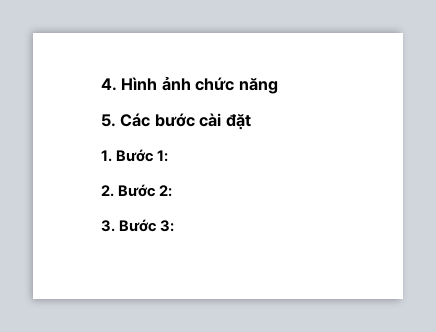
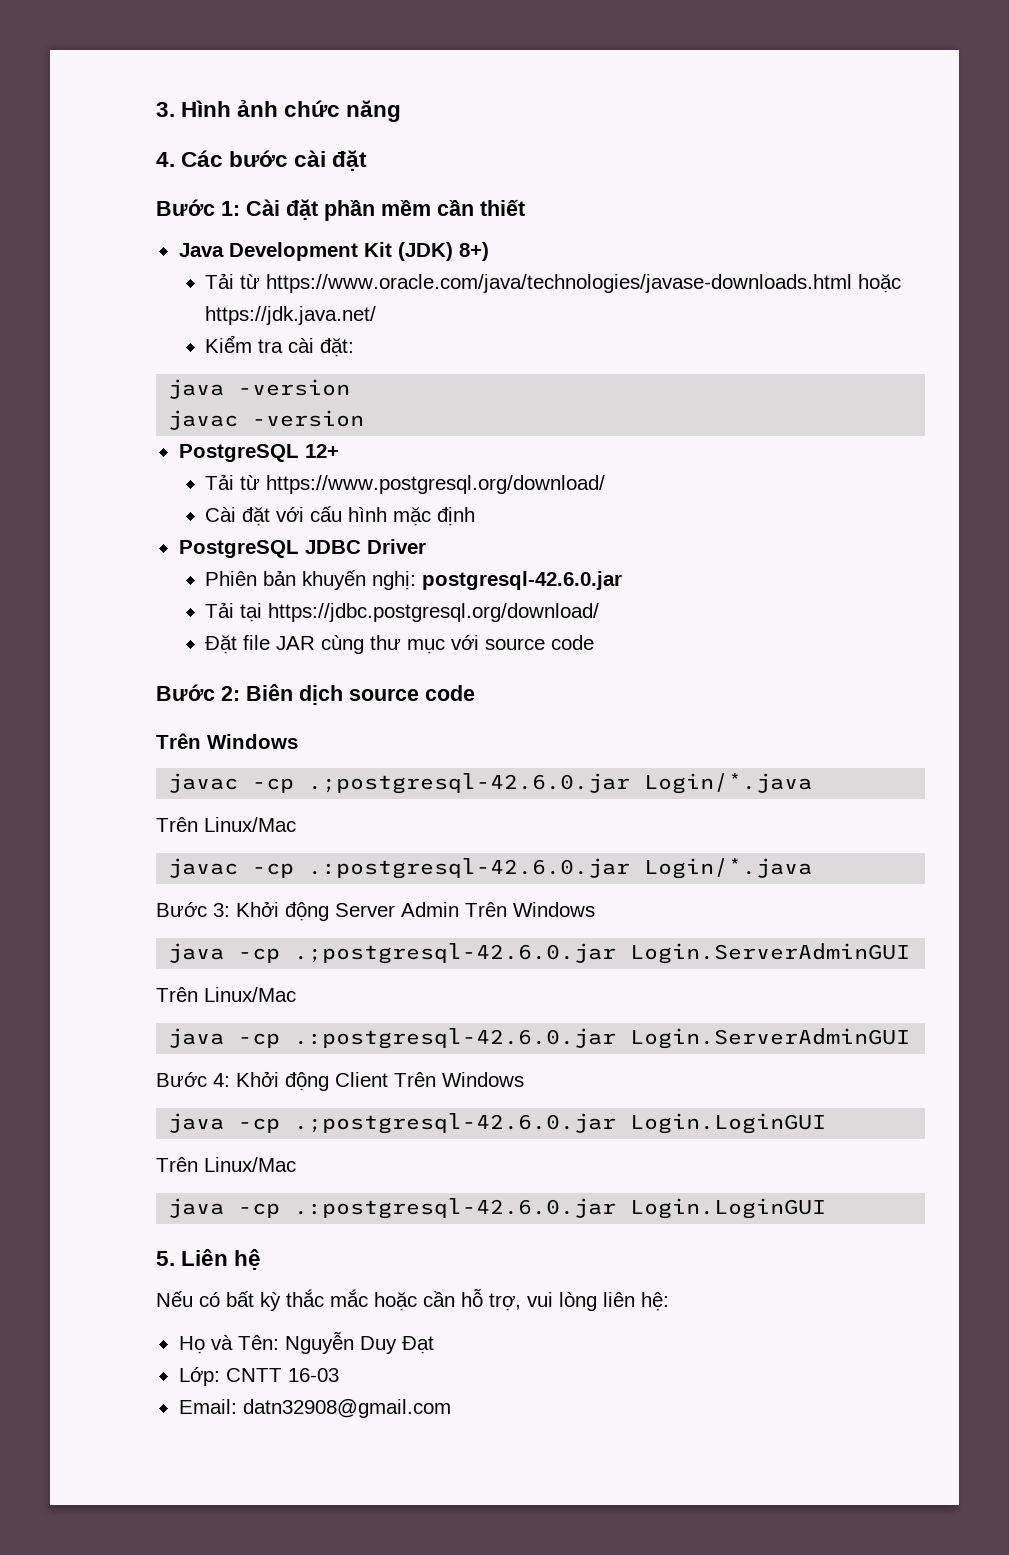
- 4. Hình ảnh chức năng
+ 3. Hình ảnh chức năng
- 5. Các bước cài đặt
+ 4. Các bước cài đặt
- 1. Bước 1:
- 2. Bước 2:
- 3. Bước 3:
+ Bước 1: Cài đặt phần mềm cần thiết
+ Java Development Kit (JDK) 8+)
+ Tải từ https://www.oracle.com/java/technologies/javase-downloads.html hoặc https://jdk.java.net/
+ Kiểm tra cài đặt:
+ java -version
+ javac -version
+ PostgreSQL 12+
+ Tải từ https://www.postgresql.org/download/
+ Cài đặt với cấu hình mặc định
+ PostgreSQL JDBC Driver
+ Phiên bản khuyến nghị: postgresql-42.6.0.jar
+ Tải tại https://jdbc.postgresql.org/download/
+ Đặt file JAR cùng thư mục với source code
+ Bước 2: Biên dịch source code
+ Trên Windows
+ javac -cp .;postgresql-42.6.0.jar Login/*.java
+ Trên Linux/Mac
+ javac -cp .:postgresql-42.6.0.jar Login/*.java
+ Bước 3: Khởi động Server Admin Trên Windows
+ java -cp .;postgresql-42.6.0.jar Login.ServerAdminGUI
+ Trên Linux/Mac
+ java -cp .:postgresql-42.6.0.jar Login.ServerAdminGUI
+ Bước 4: Khởi động Client Trên Windows
+ java -cp .;postgresql-42.6.0.jar Login.LoginGUI
+ Trên Linux/Mac
+ java -cp .:postgresql-42.6.0.jar Login.LoginGUI
+ 5. Liên hệ
+ Nếu có bất kỳ thắc mắc hoặc cần hỗ trợ, vui lòng liên hệ:
+ Họ và Tên: Nguyễn Duy Đạt
+ Lớp: CNTT 16-03
+ Email: datn32908@gmail.com

